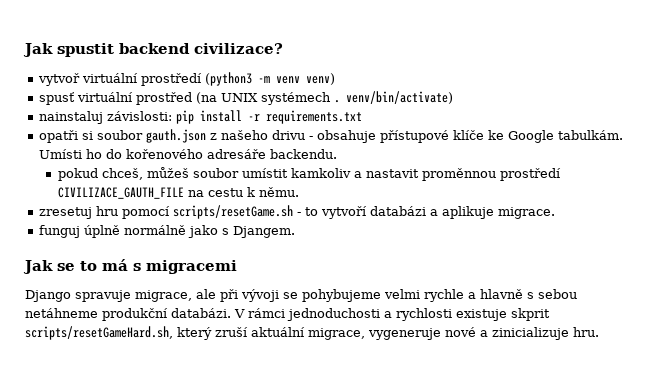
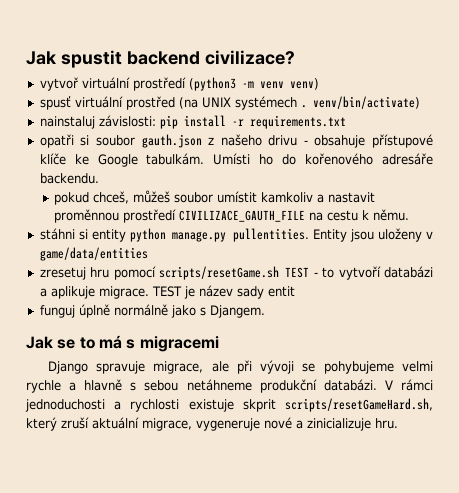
+ stáhni si entity python manage.py pullentities. Entity jsou uloženy v game/data/entities
- zresetuj hru pomocí scripts/resetGame.sh - to vytvoří databázi a aplikuje migrace.
+ zresetuj hru pomocí scripts/resetGame.sh TEST - to vytvoří databázi a aplikuje migrace. TEST je název sady entit

